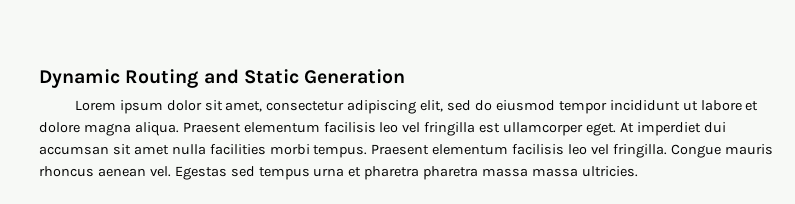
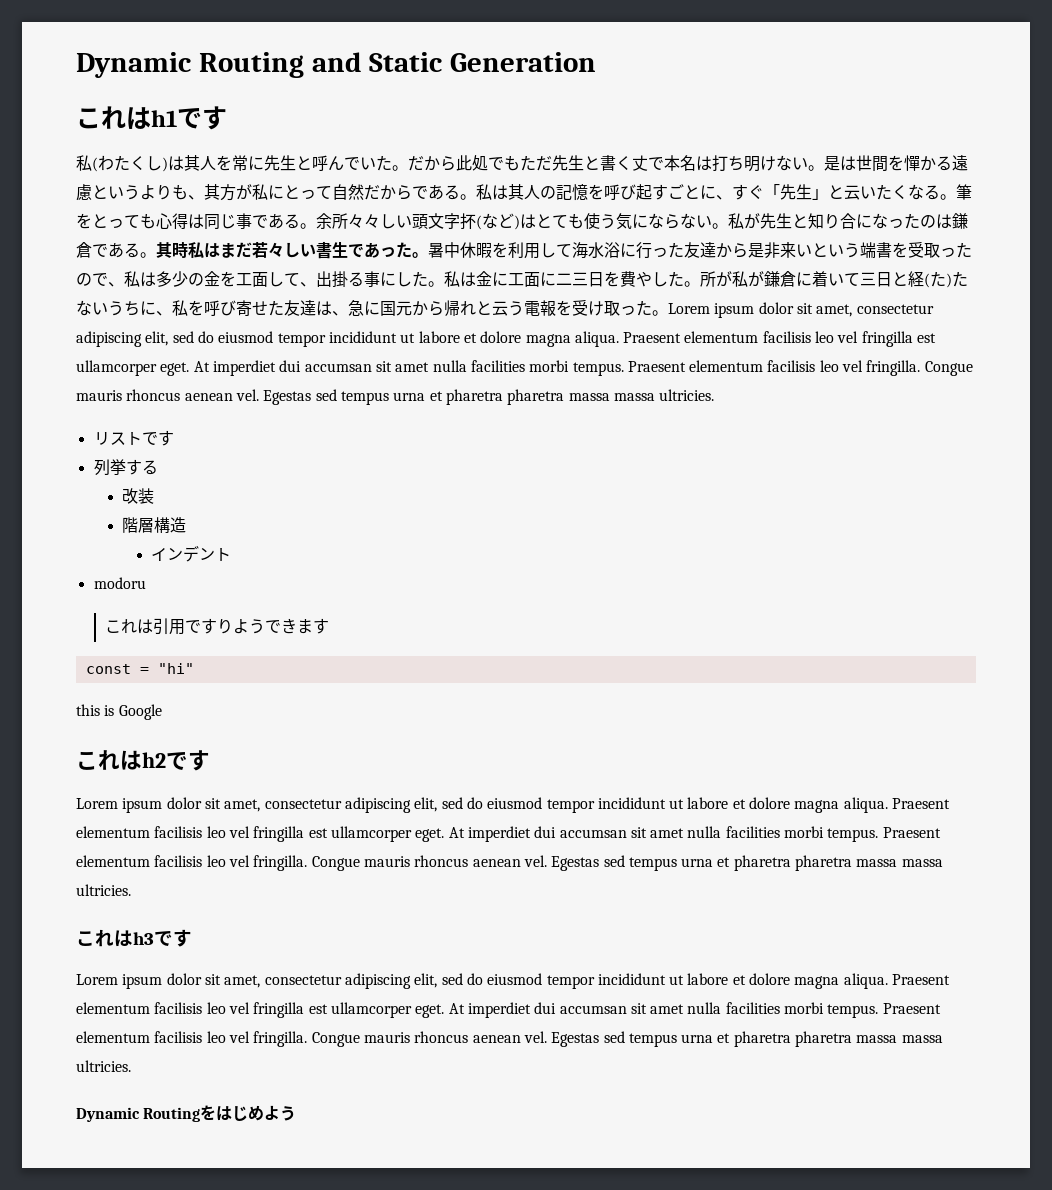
+ これはh1です
+ 私(わたくし)は其人を常に先生と呼んでいた。だから此処でもただ先生と書く丈で本名は打ち明けない。是は世間を憚かる遠慮というよりも、其方が私にとって自然だからである。私は其人の記憶を呼び起すごとに、すぐ「先生」と云いたくなる。筆をとっても心得は同じ事である。余所々々しい頭文字抔(など)はとても使う気にならない。私が先生と知り合になったのは鎌倉である。其時私はまだ若々しい書生であった。暑中休暇を利用して海水浴に行った友達から是非来いという端書を受取ったので、私は多少の金を工面して、出掛る事にした。私は金に工面に二三日を費やした。所が私が鎌倉に着いて三日と経(た)たないうちに、私を呼び寄せた友達は、急に国元から帰れと云う電報を受け取った。Lorem ipsum dolor sit amet, consectetur adipiscing elit, sed do eiusmod tempor incididunt ut labore et dolore magna aliqua. Praesent elementum facilisis leo vel fringilla est ullamcorper eget. At imperdiet dui accumsan sit amet nulla facilities morbi tempus. Praesent elementum facilisis leo vel fringilla. Congue mauris rhoncus aenean vel. Egestas sed tempus urna et pharetra pharetra massa massa ultricies.
+ リストです
+ 列挙する
+ 改装
+ 階層構造
+ インデント
+ modoru
+ これは引用ですりようできます
+ const = "hi"
+ this is Google
+ これはh2です
+ これはh3です
+ Lorem ipsum dolor sit amet, consectetur adipiscing elit, sed do eiusmod tempor incididunt ut labore et dolore magna aliqua. Praesent elementum facilisis leo vel fringilla est ullamcorper eget. At imperdiet dui accumsan sit amet nulla facilities morbi tempus. Praesent elementum facilisis leo vel fringilla. Congue mauris rhoncus aenean vel. Egestas sed tempus urna et pharetra pharetra massa massa ultricies.
+ Dynamic Routingをはじめよう

